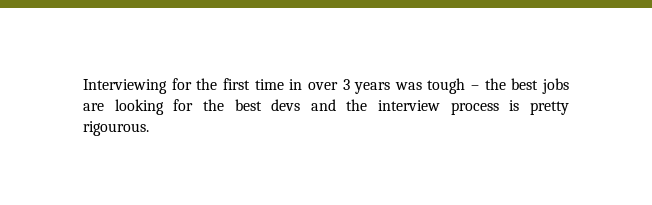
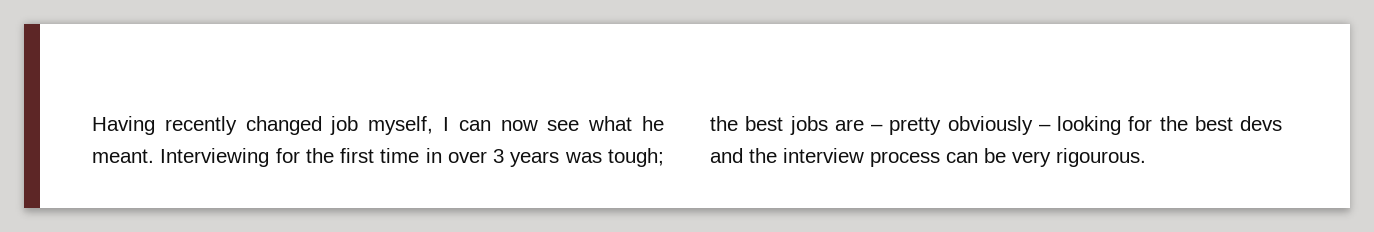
+ Having recently changed job myself, I can now see what he meant.
- Interviewing for the first time in over 3 years was tough – the best jobs are looking for the best devs and the interview process is pretty rigourous.
+ Interviewing for the first time in over 3 years was tough; the best jobs are – pretty obviously – looking for the best devs and the interview process can be very rigourous.

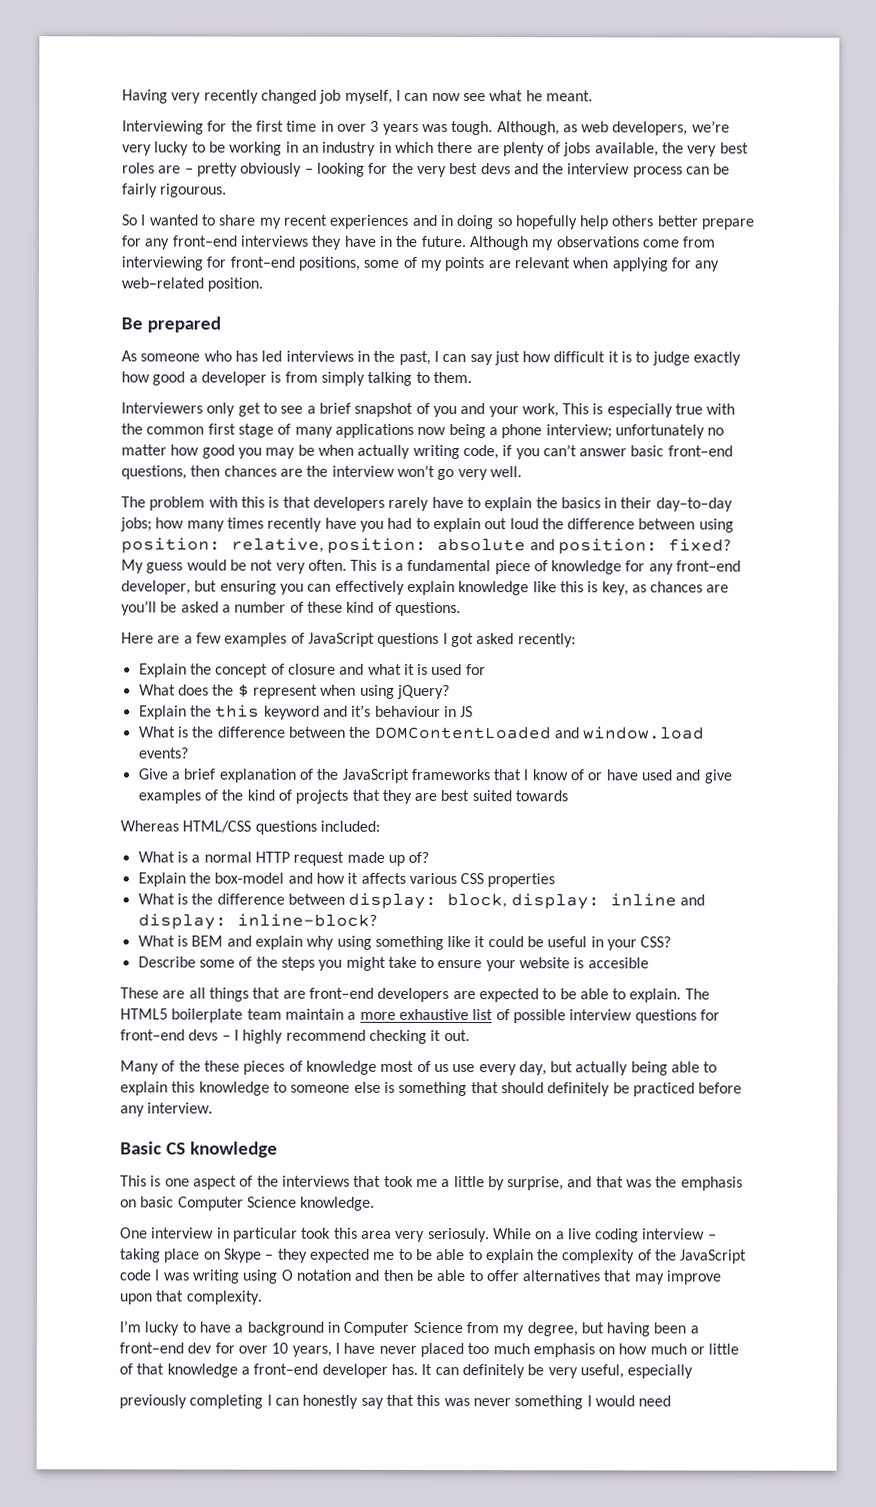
- Having recently changed job myself, I can now see what he meant. Interviewing for the first time in over 3 years was tough; the best jobs are – pretty obviously – looking for the best devs and the interview process can be very rigourous.
+ Having very recently changed job myself, I can now see what he meant.
+ Interviewing for the first time in over 3 years was tough. Although, as web developers, we’re very lucky to be working in an industry in which there are plenty of jobs available, the very best roles are – pretty obviously – looking for the very best devs and the interview process can be fairly rigourous.
+ So I wanted to share my recent experiences and in doing so hopefully help others better prepare for any front–end interviews they have in the future. Although my observations come from interviewing for front–end positions, some of my points are relevant when applying for any web–related position.
+ Be prepared
+ As someone who has led interviews in the past, I can say just how difficult it is to judge exactly how good a developer is from simply talking to them.
+ Interviewers only get to see a brief snapshot of you and your work, This is especially true with the common first stage of many applications now being a phone interview; unfortunately no matter how good you may be when actually writing code, if you can’t answer basic front–end questions, then chances are the interview won’t go very well.
+ The problem with this is that developers rarely have to explain the basics in their day–to–day jobs; how many times recently have you had to explain out loud the difference between using position: relative, position: absolute and position: fixed? My guess would be not very often. This is a fundamental piece of knowledge for any front–end developer, but ensuring you can effectively explain knowledge like this is key, as chances are you’ll be asked a number of these kind of questions.
+ Here are a few examples of JavaScript questions I got asked recently:
+ Explain the concept of closure and what it is used for
+ What does the $ represent when using jQuery?
+ Explain the this keyword and it’s behaviour in JS
+ What is the difference between the DOMContentLoaded and window.load events?
+ Give a brief explanation of the JavaScript frameworks that I know of or have used and give examples of the kind of projects that they are best suited towards
+ Whereas HTML/CSS questions included:
+ What is a normal HTTP request made up of?
+ Explain the box-model and how it affects various CSS properties
+ What is the difference between display: block, display: inline and display: inline-block?
+ What is BEM and explain why using something like it could be useful in your CSS?
+ Describe some of the steps you might take to ensure your website is accesible
+ These are all things that are front–end developers are expected to be able to explain. The HTML5 boilerplate team maintain a more exhaustive list of possible interview questions for front–end devs – I highly recommend checking it out.
+ Many of the these pieces of knowledge most of us use every day, but actually being able to explain this knowledge to someone else is something that should definitely be practiced before any interview.
+ Basic CS knowledge
+ This is one aspect of the interviews that took me a little by surprise, and that was the emphasis on basic Computer Science knowledge.
+ One interview in particular took this area very seriosuly. While on a live coding interview – taking place on Skype – they expected me to be able to explain the complexity of the JavaScript code I was writing using O notation and then be able to offer alternatives that may improve upon that complexity.
+ I’m lucky to have a background in Computer Science from my degree, but having been a front–end dev for over 10 years, I have never placed too much emphasis on how much or little of that knowledge a front–end developer has. It can definitely be very useful, especially
+ previously completing I can honestly say that this was never something I would need

